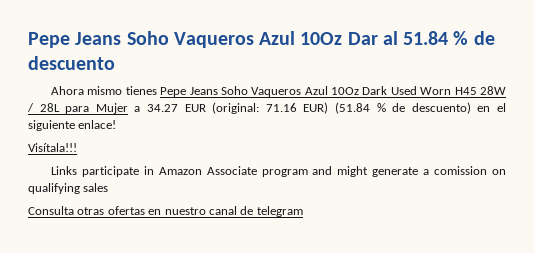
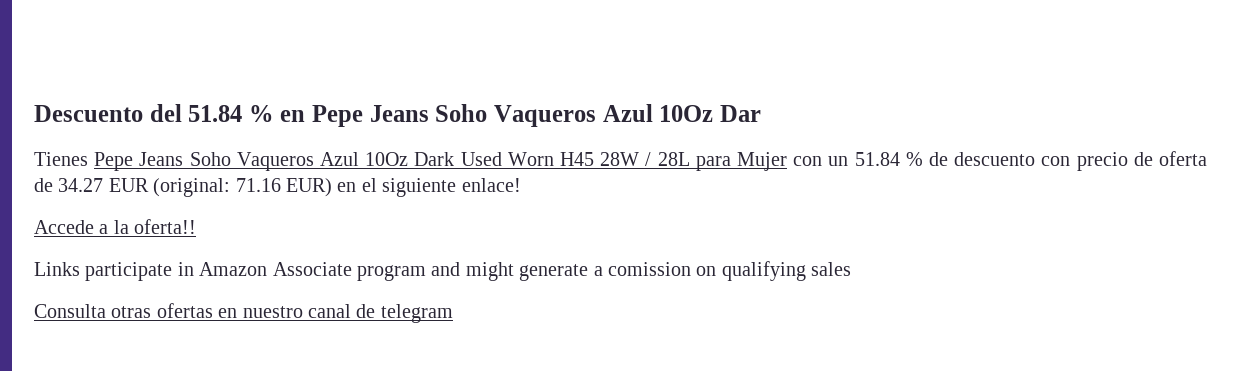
- Pepe Jeans Soho Vaqueros Azul 10Oz Dar al 51.84 % de descuento
- Ahora mismo tienes Pepe Jeans Soho Vaqueros Azul 10Oz Dark Used Worn H45 28W / 28L para Mujer a 34.27 EUR (original: 71.16 EUR) (51.84 % de descuento) en el siguiente enlace!
+ Descuento del 51.84 % en Pepe Jeans Soho Vaqueros Azul 10Oz Dar
+ Tienes Pepe Jeans Soho Vaqueros Azul 10Oz Dark Used Worn H45 28W / 28L para Mujer con un 51.84 % de descuento con precio de oferta de 34.27 EUR (original: 71.16 EUR) en el siguiente enlace!
- Visítala!!!
+ Accede a la oferta!!

